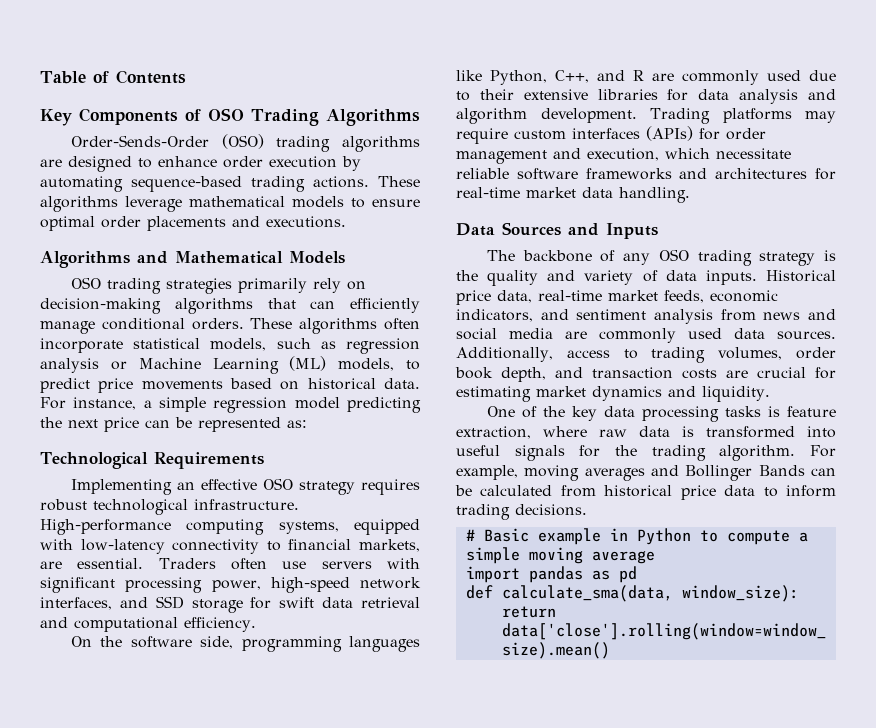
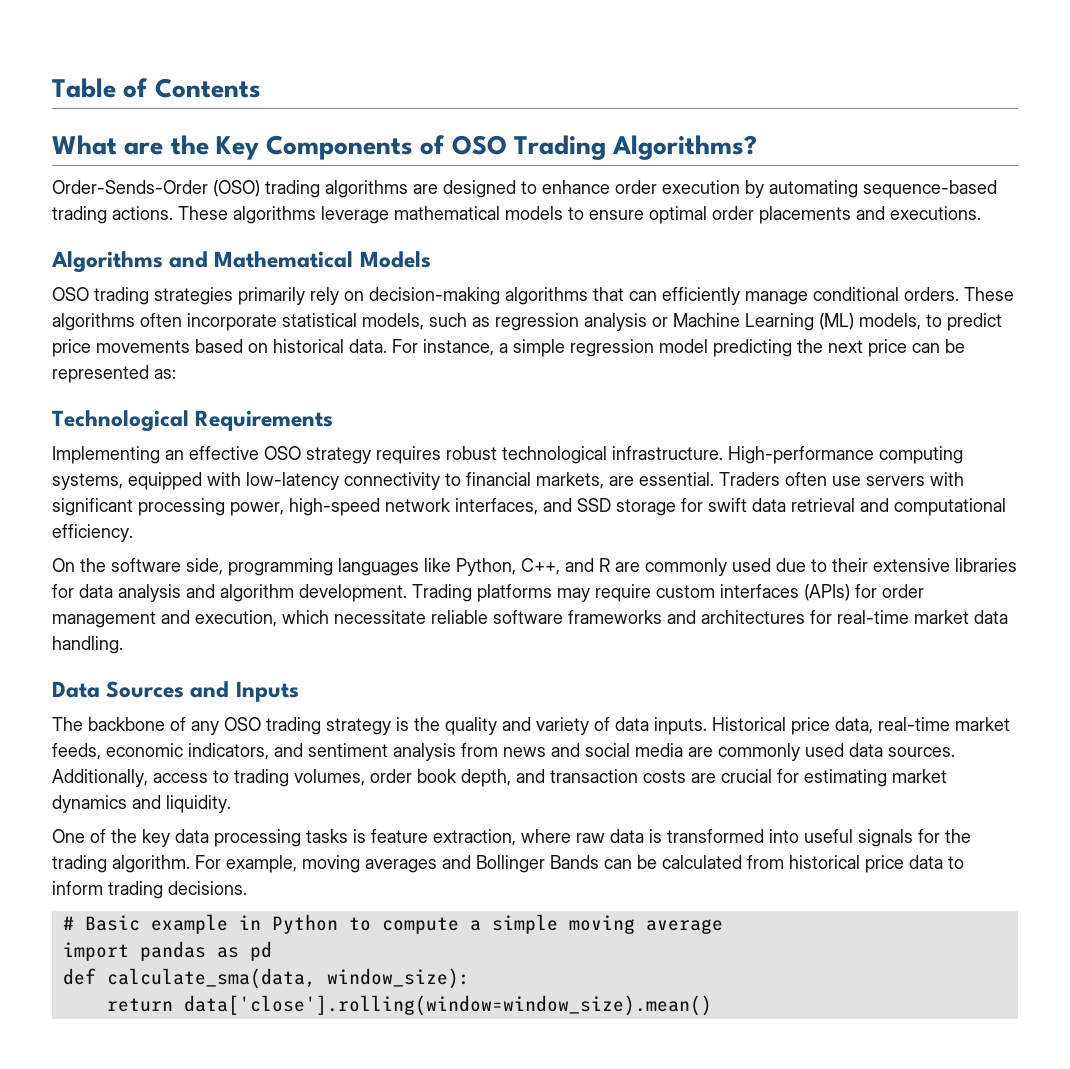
- Key Components of OSO Trading Algorithms
+ What are the Key Components of OSO Trading Algorithms?

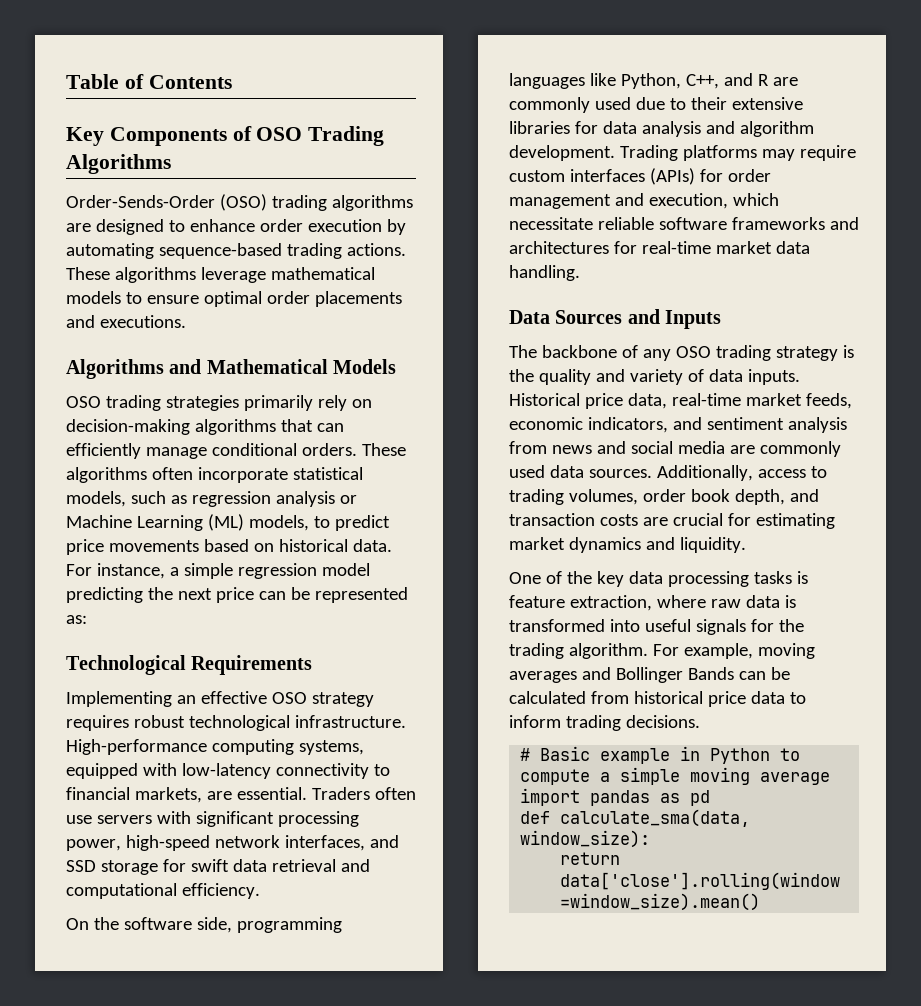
- What are the Key Components of OSO Trading Algorithms?
+ Key Components of OSO Trading Algorithms

